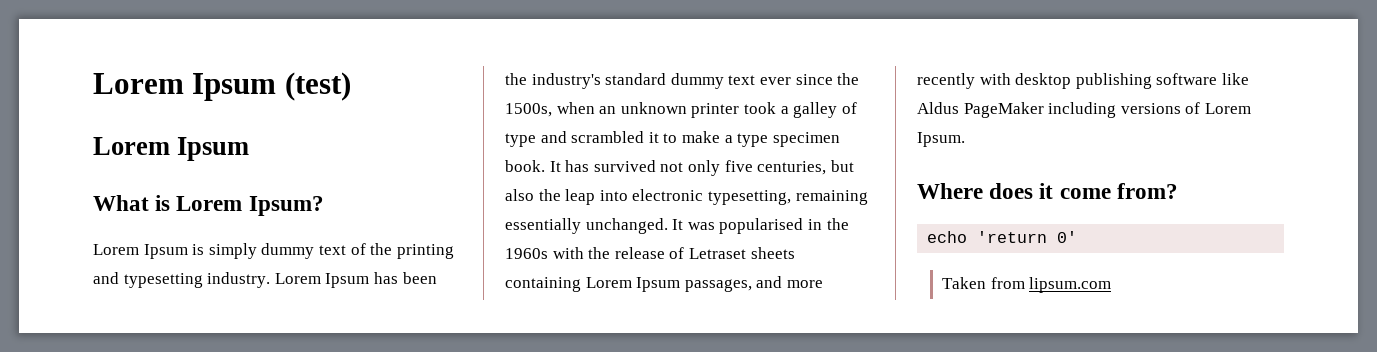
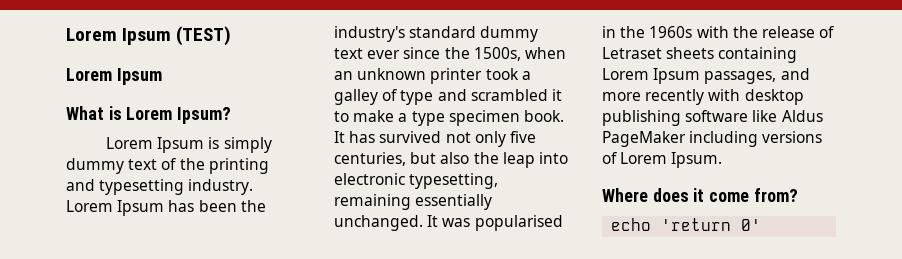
- Lorem Ipsum (test)
+ Lorem Ipsum (TEST)
- Taken from lipsum.com

